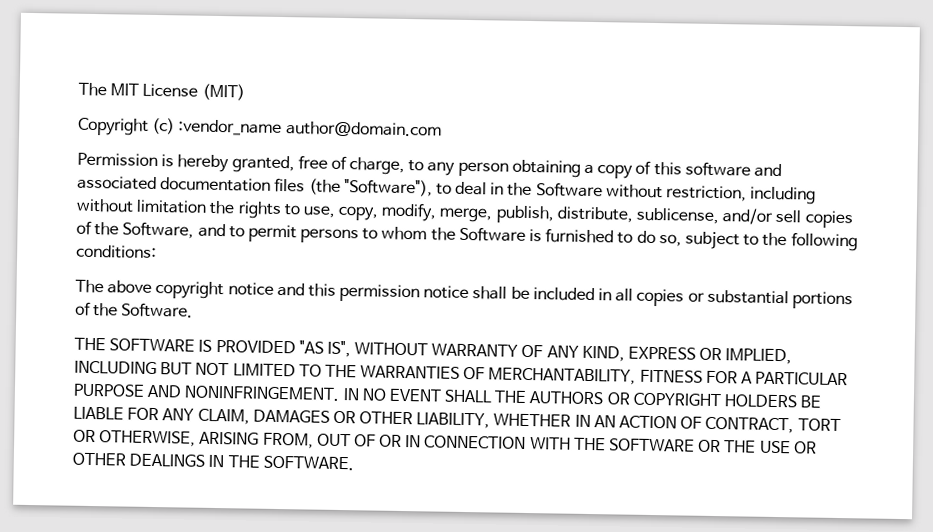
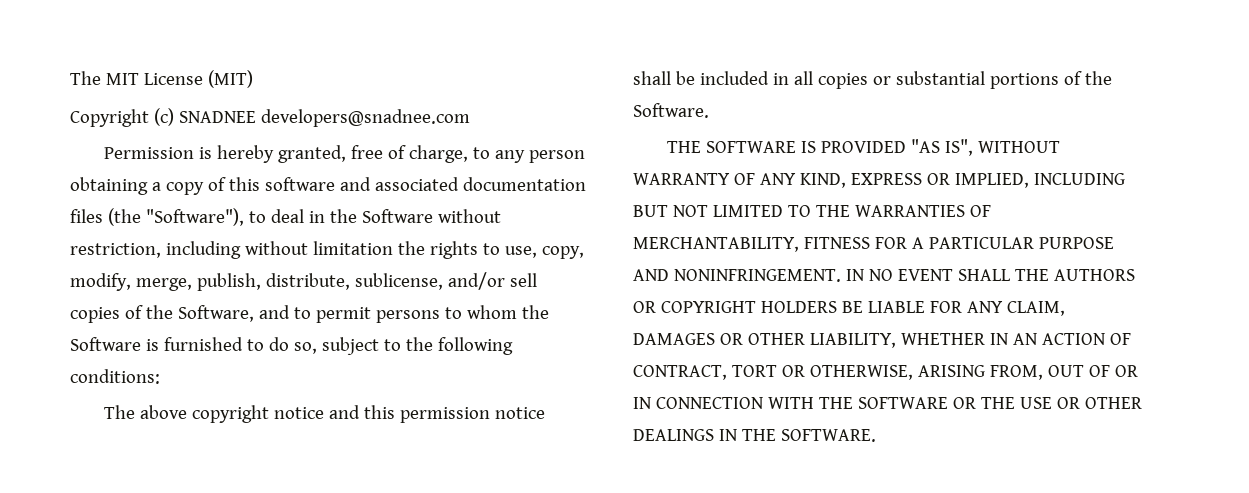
- Copyright (c) :vendor_name author@domain.com
+ Copyright (c) SNADNEE developers@snadnee.com

